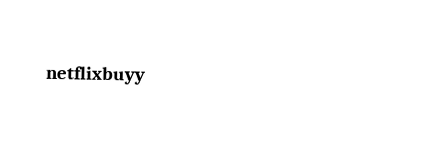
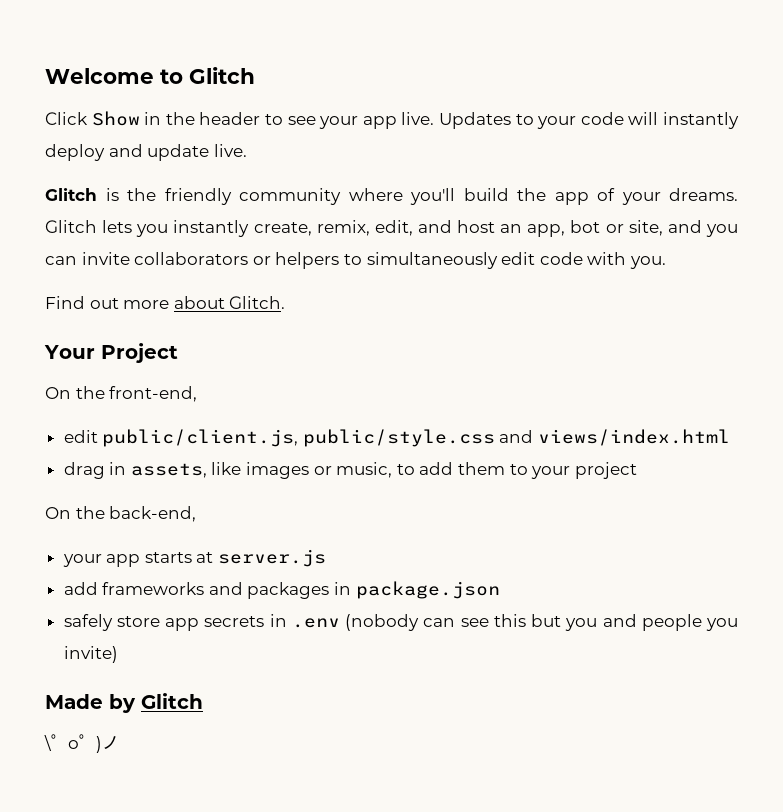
- netflixbuyy
+ Welcome to Glitch
+ Click Show in the header to see your app live. Updates to your code will instantly deploy and update live.
+ Glitch is the friendly community where you'll build the app of your dreams. Glitch lets you instantly create, remix, edit, and host an app, bot or site, and you can invite collaborators or helpers to simultaneously edit code with you.
+ Find out more about Glitch.
+ Your Project
+ On the front-end,
+ edit public/client.js, public/style.css and views/index.html
+ drag in assets, like images or music, to add them to your project
+ On the back-end,
+ your app starts at server.js
+ add frameworks and packages in package.json
+ safely store app secrets in .env (nobody can see this but you and people you invite)
+ Made by Glitch
+ \゜o゜)ノ

